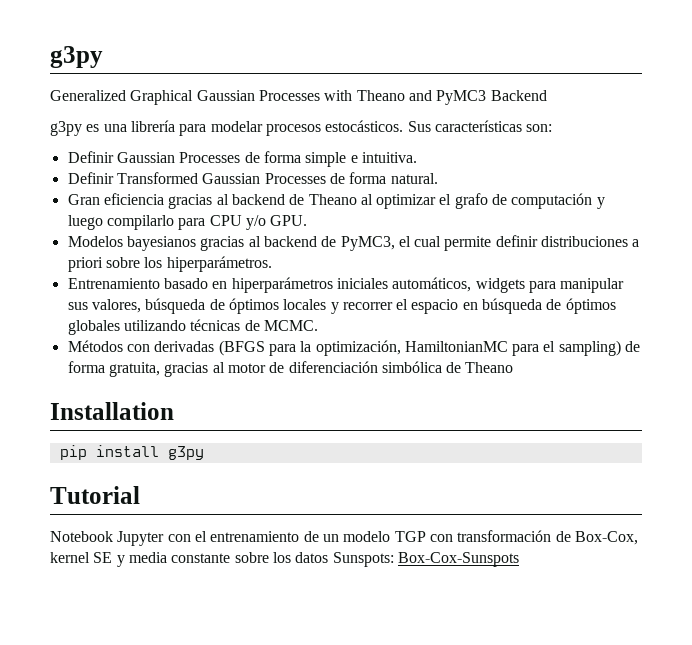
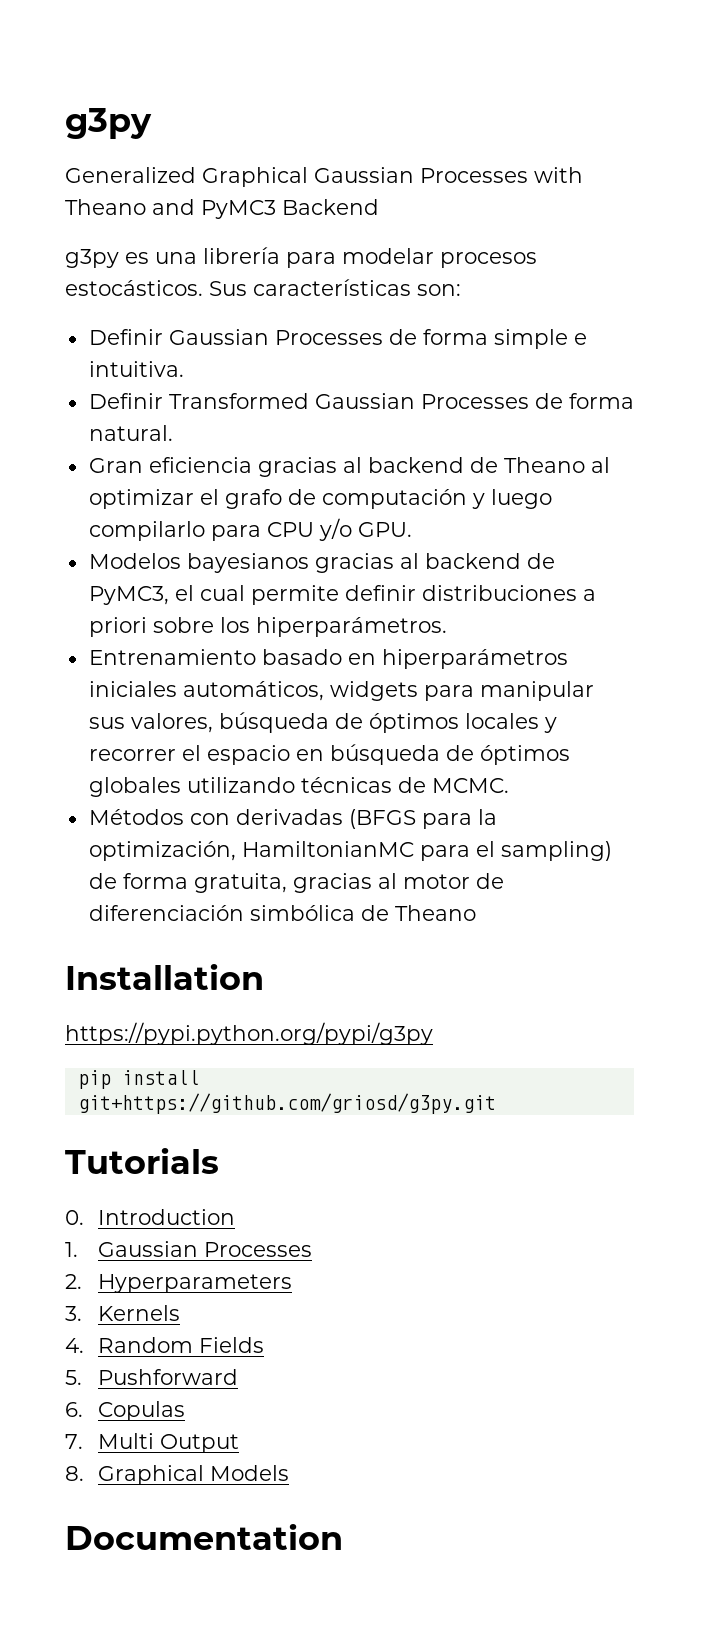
+ https://pypi.python.org/pypi/g3py
- pip install g3py
- Tutorial
- Notebook Jupyter con el entrenamiento de un modelo TGP con transformación de Box-Cox, kernel SE y media constante sobre los datos Sunspots: Box-Cox-Sunspots
+ pip install git+https://github.com/griosd/g3py.git
+ Tutorials
+ 0. Introduction
+ 1. Gaussian Processes
+ 2. Hyperparameters
+ 3. Kernels
+ 4. Random Fields
+ 5. Pushforward
+ 6. Copulas
+ 7. Multi Output
+ 8. Graphical Models
+ Documentation

